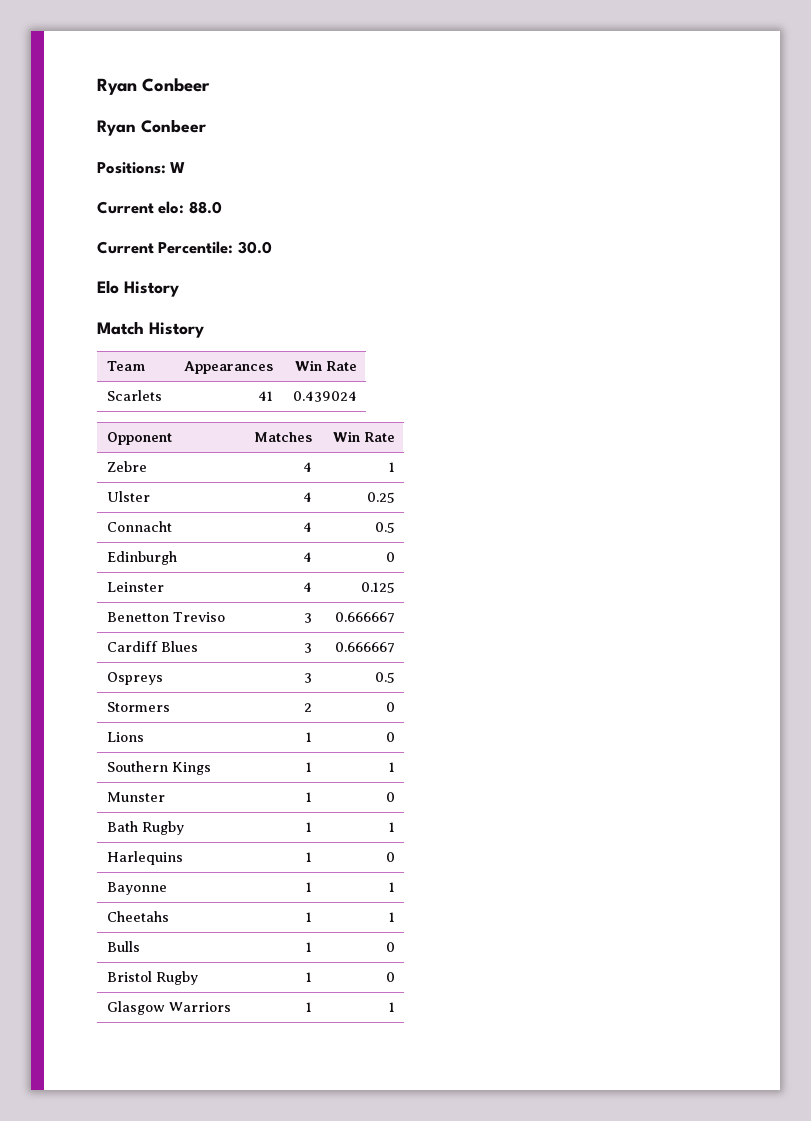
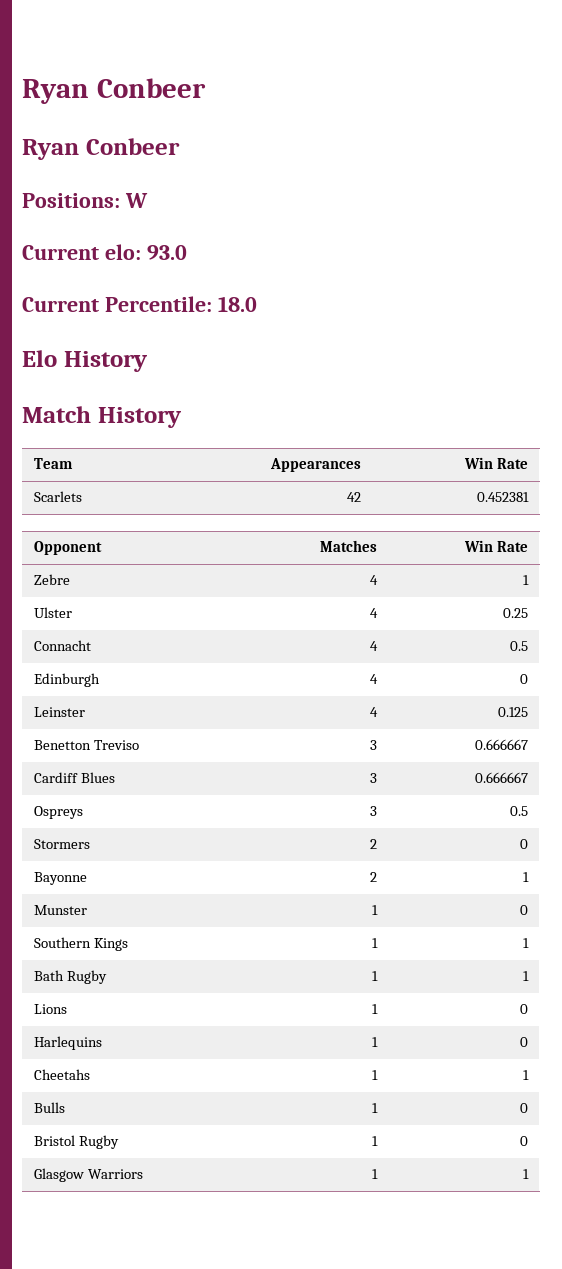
- Current elo: 88.0
+ Current elo: 93.0
- Current Percentile: 30.0
+ Current Percentile: 18.0
- Scarlets | 41 | 0.439024
+ Scarlets | 42 | 0.452381
- Lions | 1 | 0
+ Bayonne | 2 | 1
+ Munster | 1 | 0
- Munster | 1 | 0
+ Lions | 1 | 0
- Bayonne | 1 | 1

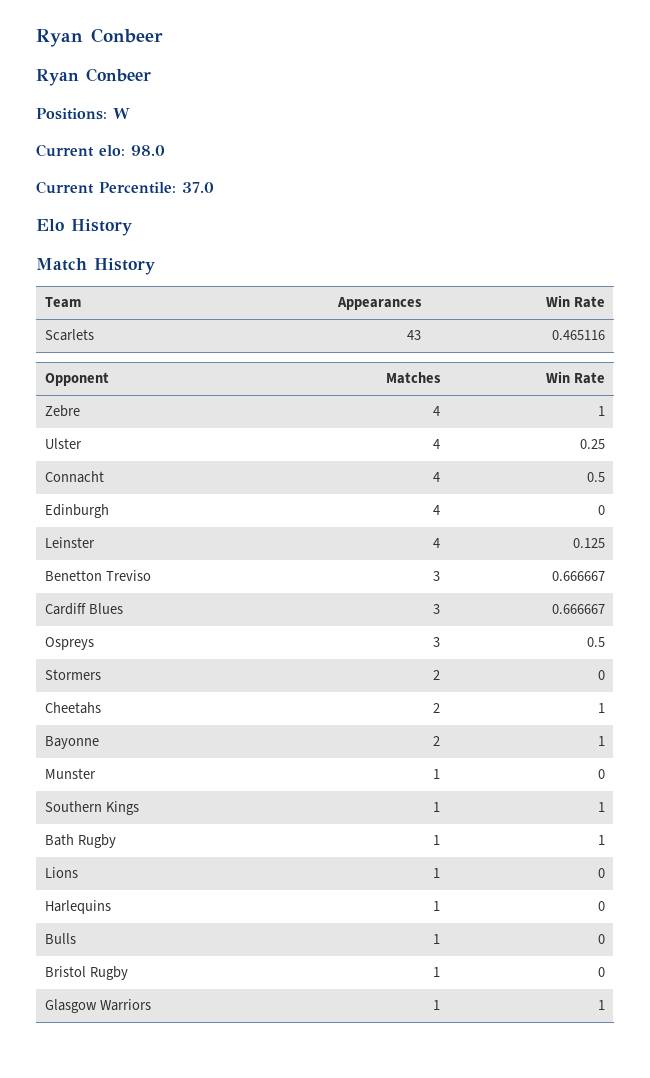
- Current elo: 93.0
+ Current elo: 98.0
- Current Percentile: 18.0
+ Current Percentile: 37.0
- Scarlets | 42 | 0.452381
+ Scarlets | 43 | 0.465116
+ Cheetahs | 2 | 1
- Cheetahs | 1 | 1

